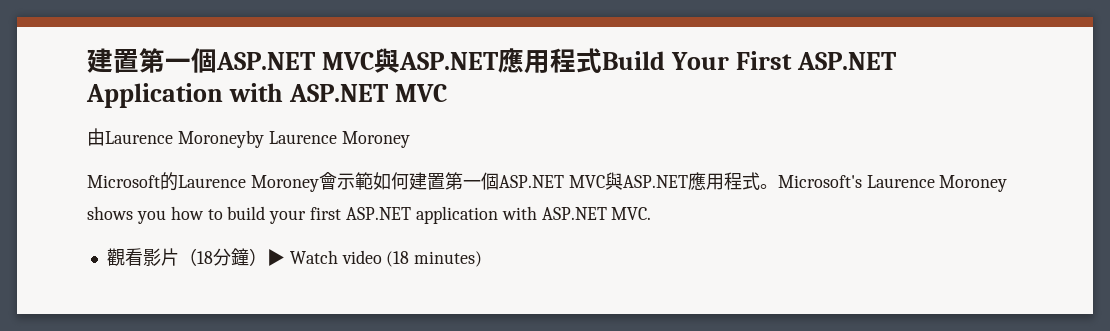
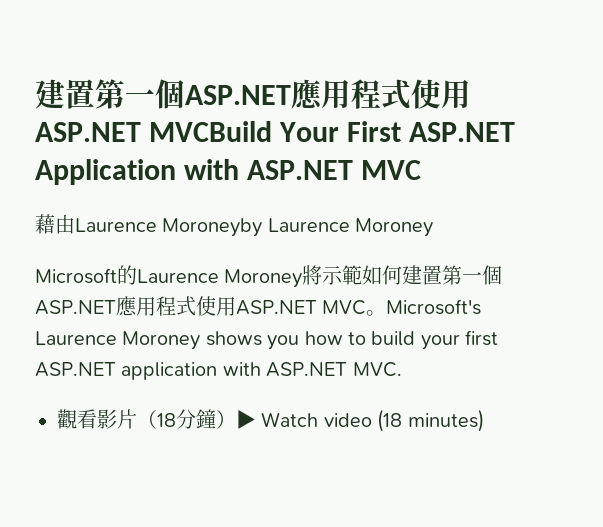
- 建置第一個ASP.NET MVC與ASP.NET應用程式Build Your First ASP.NET Application with ASP.NET MVC
+ 建置第一個ASP.NET應用程式使用ASP.NET MVCBuild Your First ASP.NET Application with ASP.NET MVC
- 由Laurence Moroneyby Laurence Moroney
+ 藉由Laurence Moroneyby Laurence Moroney
- Microsoft的Laurence Moroney會示範如何建置第一個ASP.NET MVC與ASP.NET應用程式。
+ Microsoft的Laurence Moroney將示範如何建置第一個ASP.NET應用程式使用ASP.NET MVC。

